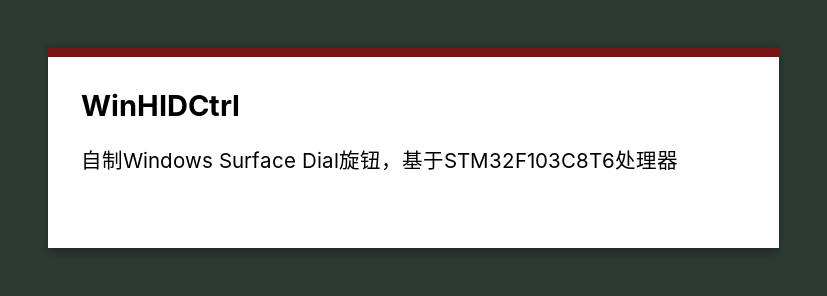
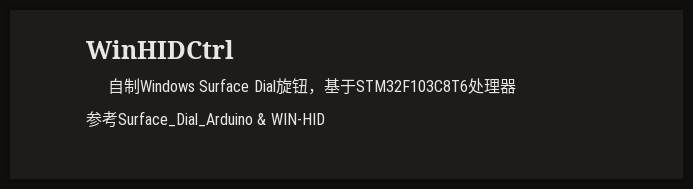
+ 参考Surface_Dial_Arduino & WIN-HID

